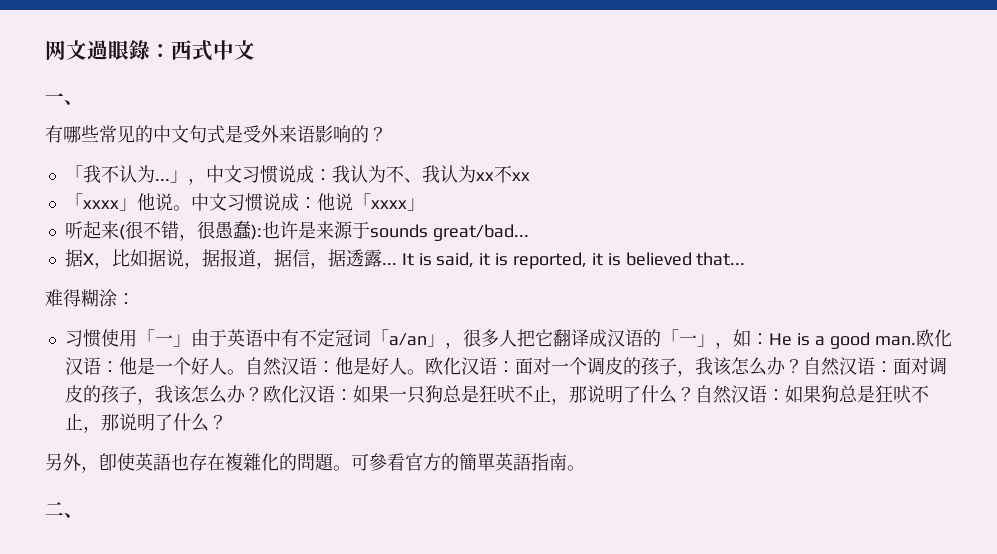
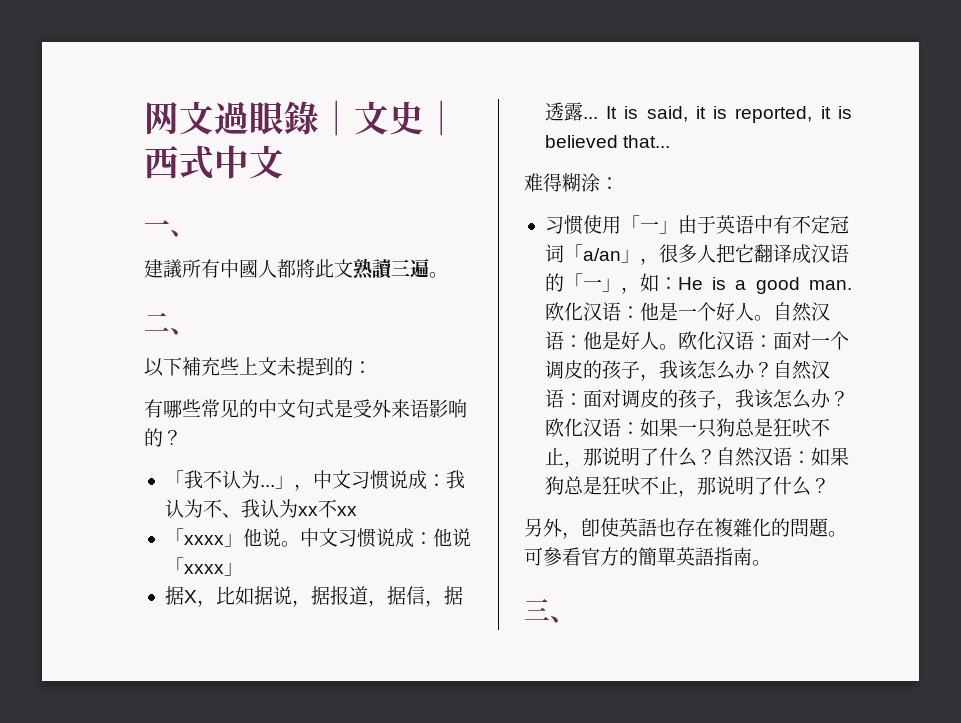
- 网文過眼錄：西式中文
+ 网文過眼錄｜文史｜西式中文
+ 建議所有中國人都將此文熟讀三遍。
+ 二、
+ 以下補充些上文未提到的：
- 听起来(很不错，很愚蠢):也许是来源于sounds great/bad...
- 二、
+ 三、

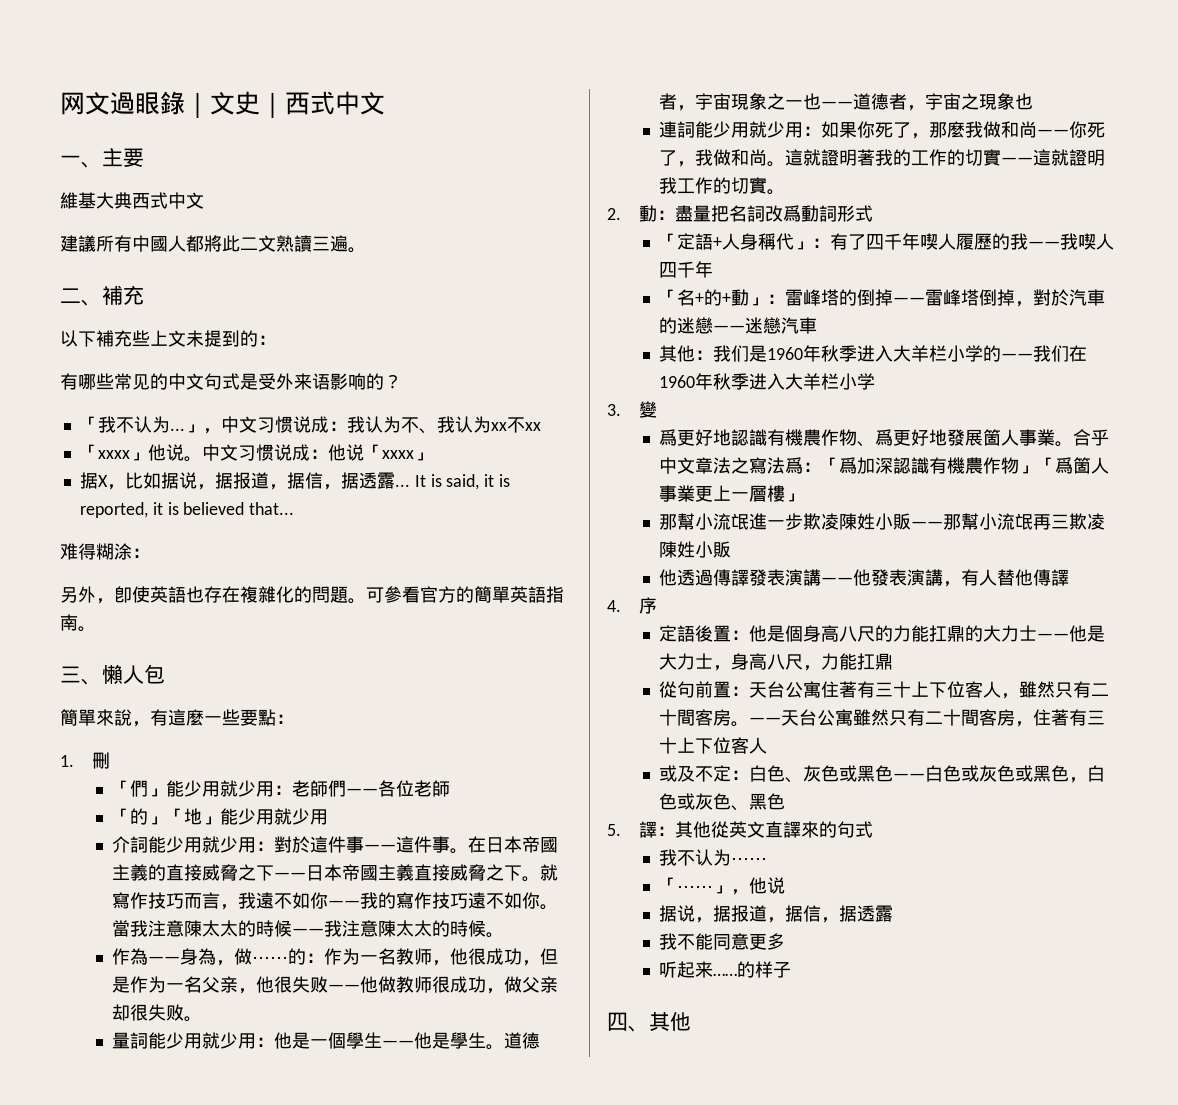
- 一、
+ 一、主要
+ 維基大典西式中文
- 建議所有中國人都將此文熟讀三遍。
+ 建議所有中國人都將此二文熟讀三遍。
- 二、
+ 二、補充
- 习惯使用「一」由于英语中有不定冠词「a/an」，很多人把它翻译成汉语的「一」，如：He is a good man.欧化汉语：他是一个好人。自然汉语：他是好人。欧化汉语：面对一个调皮的孩子，我该怎么办？自然汉语：面对调皮的孩子，我该怎么办？欧化汉语：如果一只狗总是狂吠不止，那说明了什么？自然汉语：如果狗总是狂吠不止，那说明了什么？
- 三、
+ 三、懶人包
+ 簡單來說，有這麼一些要點：
+ 1.刪
+ 「們」能少用就少用：老師們——各位老師
+ 「的」「地」能少用就少用
+ 介詞能少用就少用：對於這件事——這件事。在日本帝國主義的直接威脅之下——日本帝國主義直接威脅之下。就寫作技巧而言，我遠不如你——我的寫作技巧遠不如你。當我注意陳太太的時候——我注意陳太太的時候。
+ 作為——身為，做⋯⋯的：作为一名教师，他很成功，但是作为一名父亲，他很失败——他做教师很成功，做父亲却很失败。
+ 量詞能少用就少用：他是一個學生——他是學生。道德者，宇宙現象之一也——道德者，宇宙之現象也
+ 連詞能少用就少用：如果你死了，那麼我做和尚——你死了，我做和尚。這就證明著我的工作的切實——這就證明我工作的切實。
+ 2.動：盡量把名詞改爲動詞形式
+ 「定語+人身稱代」：有了四千年喫人履歷的我——我喫人四千年
+ 「名+的+動」：雷峰塔的倒掉——雷峰塔倒掉，對於汽車的迷戀——迷戀汽車
+ 其他：我们是1960年秋季进入大羊栏小学的——我们在1960年秋季进入大羊栏小学
+ 3.變
+ 爲更好地認識有機農作物、爲更好地發展箇人事業。合乎中文章法之寫法爲：「爲加深認識有機農作物」「爲箇人事業更上一層樓」
+ 那幫小流氓進一步欺凌陳姓小販——那幫小流氓再三欺凌陳姓小販
+ 他透過傳譯發表演講——他發表演講，有人替他傳譯
+ 4.序
+ 定語後置：他是個身高八尺的力能扛鼎的大力士——他是大力士，身高八尺，力能扛鼎
+ 從句前置：天台公寓住著有三十上下位客人，雖然只有二十間客房。——天台公寓雖然只有二十間客房，住著有三十上下位客人
+ 或及不定：白色、灰色或黑色——白色或灰色或黑色，白色或灰色、黑色
+ 5.譯：其他從英文直譯來的句式
+ 我不认为⋯⋯
+ 「⋯⋯」，他说
+ 据说，据报道，据信，据透露
+ 我不能同意更多
+ 听起来……的样子
+ 四、其他

